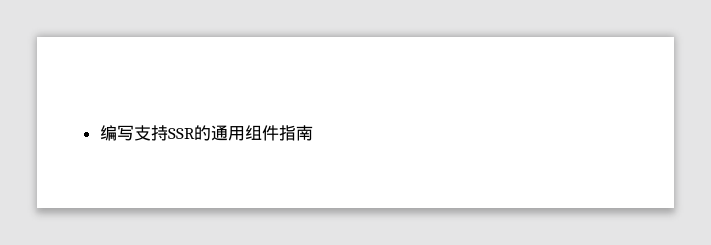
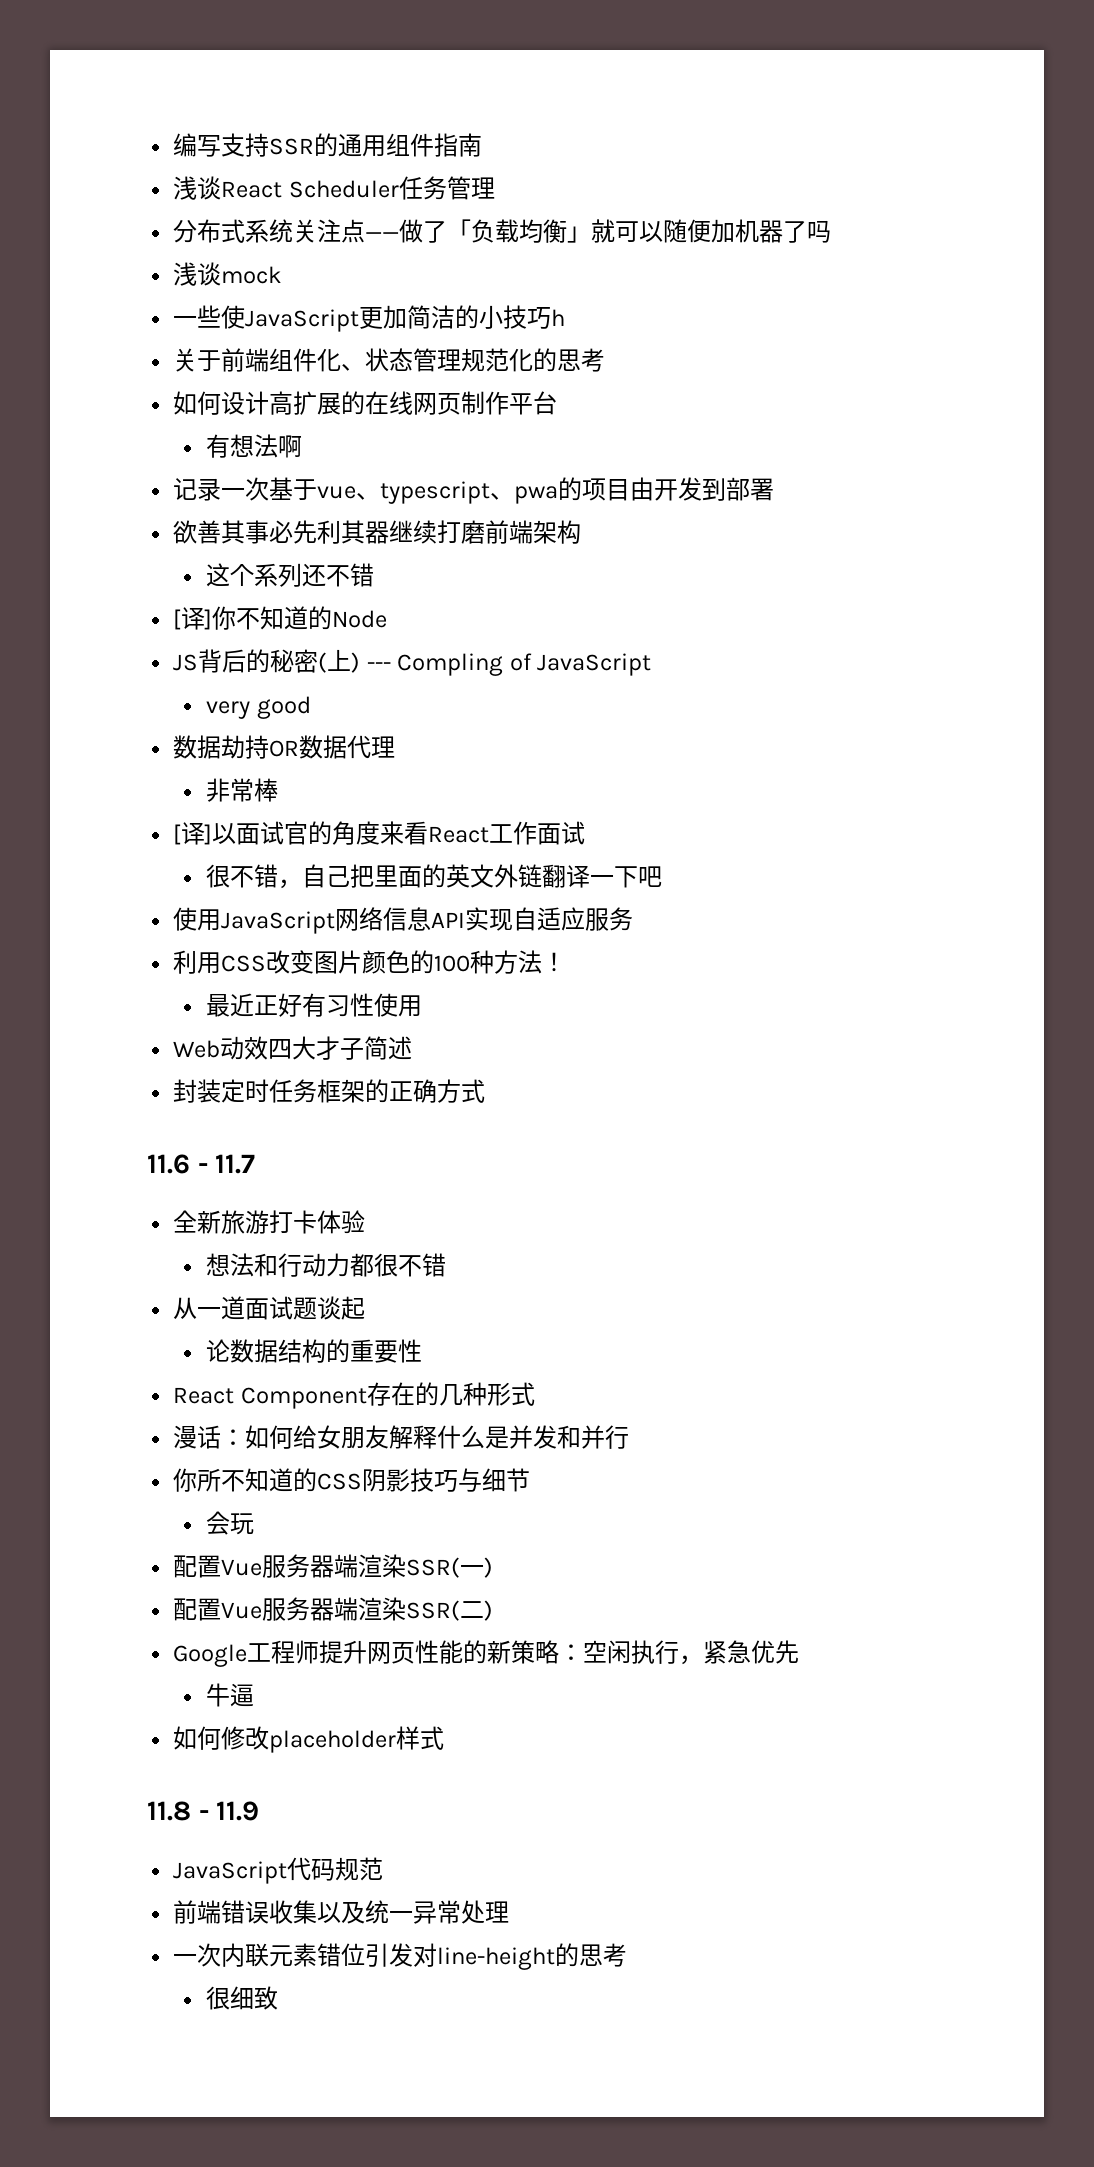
+ 浅谈React Scheduler任务管理
+ 分布式系统关注点——做了「负载均衡」就可以随便加机器了吗
+ 浅谈mock
+ 一些使JavaScript更加简洁的小技巧h
+ 关于前端组件化、状态管理规范化的思考
+ 如何设计高扩展的在线网页制作平台
+ 有想法啊
+ 记录一次基于vue、typescript、pwa的项目由开发到部署
+ 欲善其事必先利其器继续打磨前端架构
+ 这个系列还不错
+ [译]你不知道的Node
+ JS背后的秘密(上) --- Compling of JavaScript
+ very good
+ 数据劫持OR数据代理
+ 非常棒
+ [译]以面试官的角度来看React工作面试
+ 很不错，自己把里面的英文外链翻译一下吧
+ 使用JavaScript网络信息API实现自适应服务
+ 利用CSS改变图片颜色的100种方法！
+ 最近正好有习性使用
+ Web动效四大才子简述
+ 封装定时任务框架的正确方式
+ 11.6 - 11.7
+ 全新旅游打卡体验
+ 想法和行动力都很不错
+ 从一道面试题谈起
+ 论数据结构的重要性
+ React Component存在的几种形式
+ 漫话：如何给女朋友解释什么是并发和并行
+ 你所不知道的CSS阴影技巧与细节
+ 会玩
+ 配置Vue服务器端渲染SSR(一)
+ 配置Vue服务器端渲染SSR(二)
+ Google工程师提升网页性能的新策略：空闲执行，紧急优先
+ 牛逼
+ 如何修改placeholder样式
+ 11.8 - 11.9
+ JavaScript代码规范
+ 前端错误收集以及统一异常处理
+ 一次内联元素错位引发对line-height的思考
+ 很细致

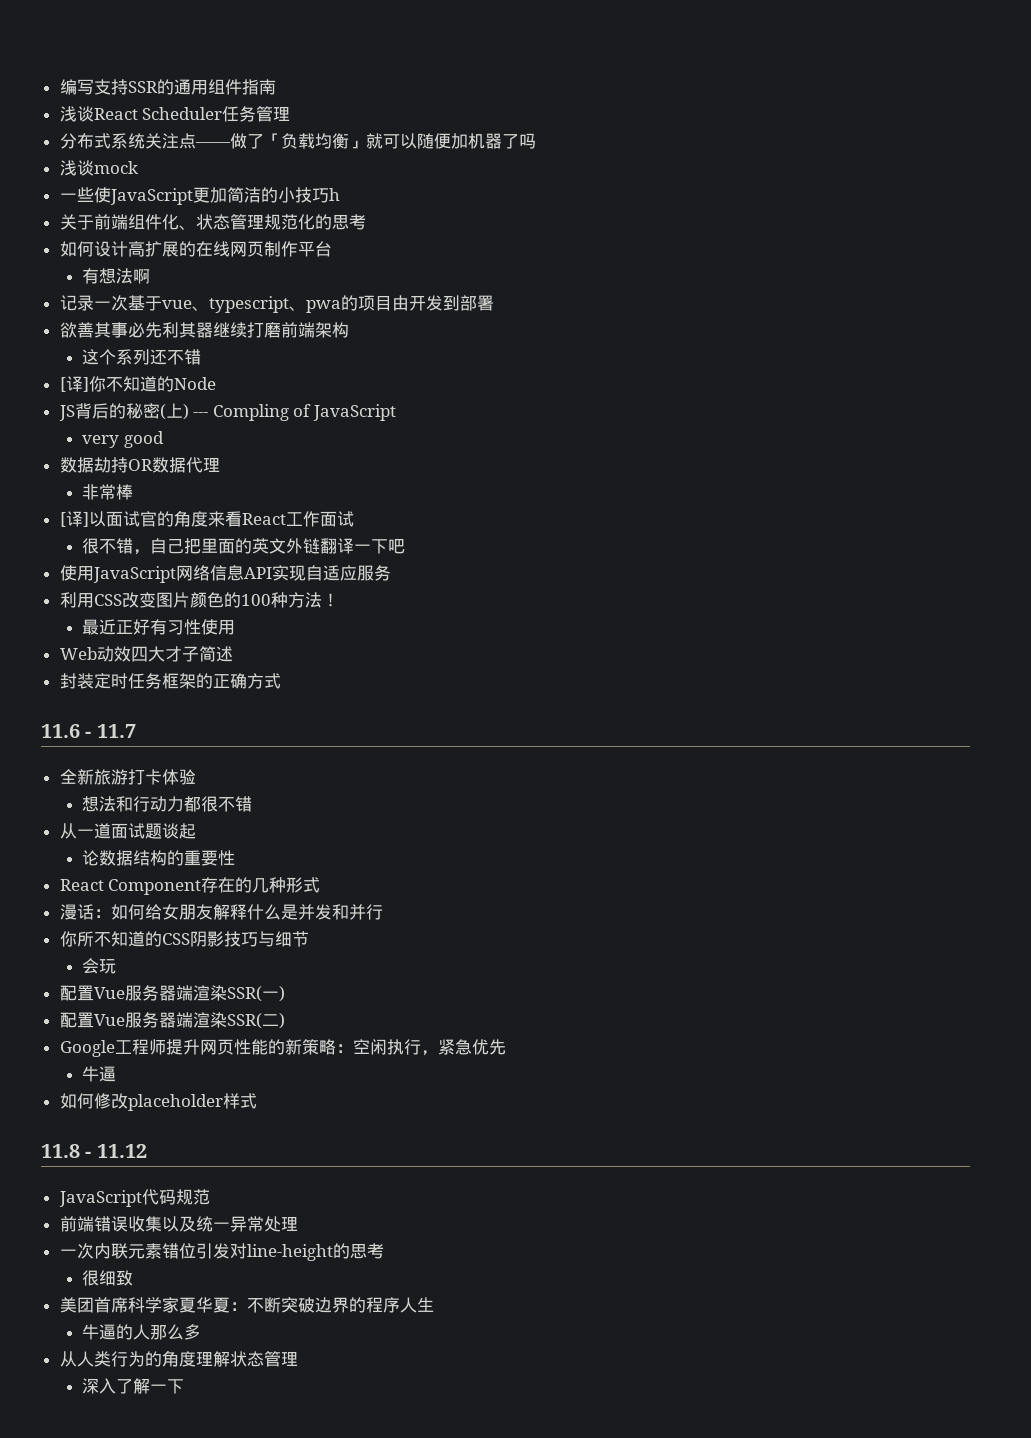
- 11.8 - 11.9
+ 11.8 - 11.12
+ 美团首席科学家夏华夏：不断突破边界的程序人生
+ 牛逼的人那么多
+ 从人类行为的角度理解状态管理
+ 深入了解一下

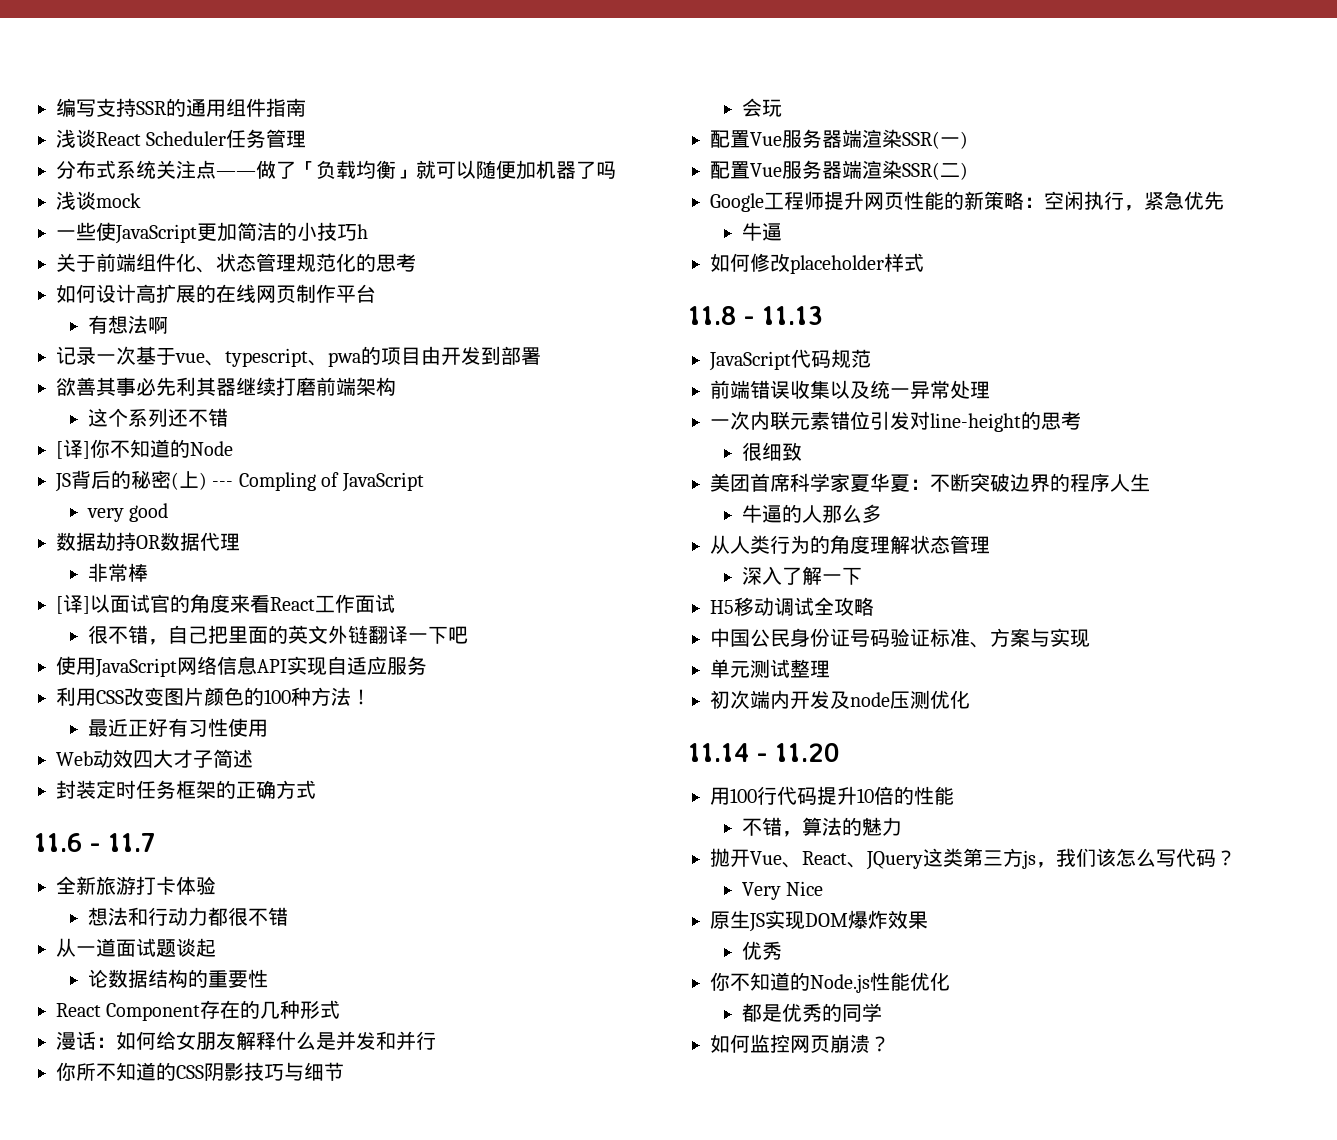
- 11.8 - 11.12
+ 11.8 - 11.13
+ H5移动调试全攻略
+ 中国公民身份证号码验证标准、方案与实现
+ 单元测试整理
+ 初次端内开发及node压测优化
+ 11.14 - 11.20
+ 用100行代码提升10倍的性能
+ 不错，算法的魅力
+ 抛开Vue、React、JQuery这类第三方js，我们该怎么写代码？
+ Very Nice
+ 原生JS实现DOM爆炸效果
+ 优秀
+ 你不知道的Node.js性能优化
+ 都是优秀的同学
+ 如何监控网页崩溃？

